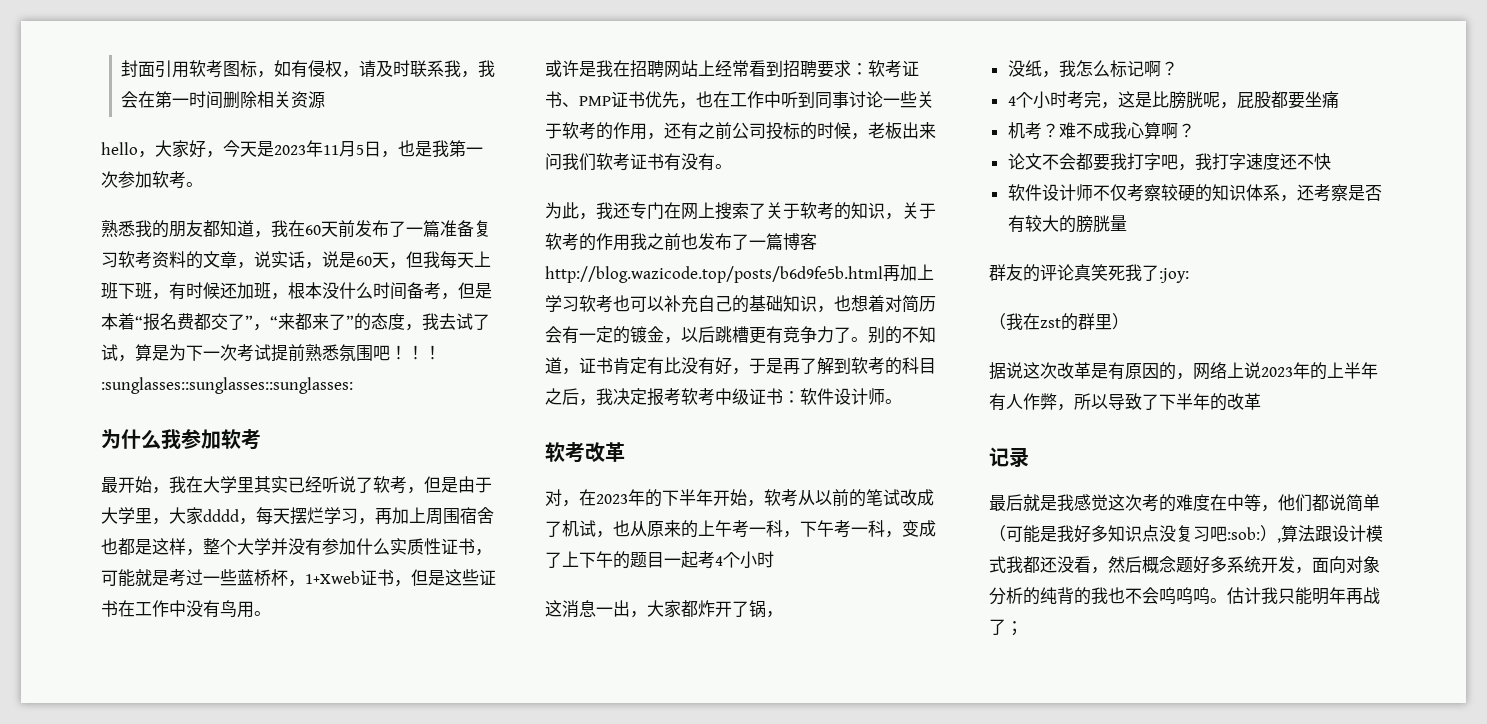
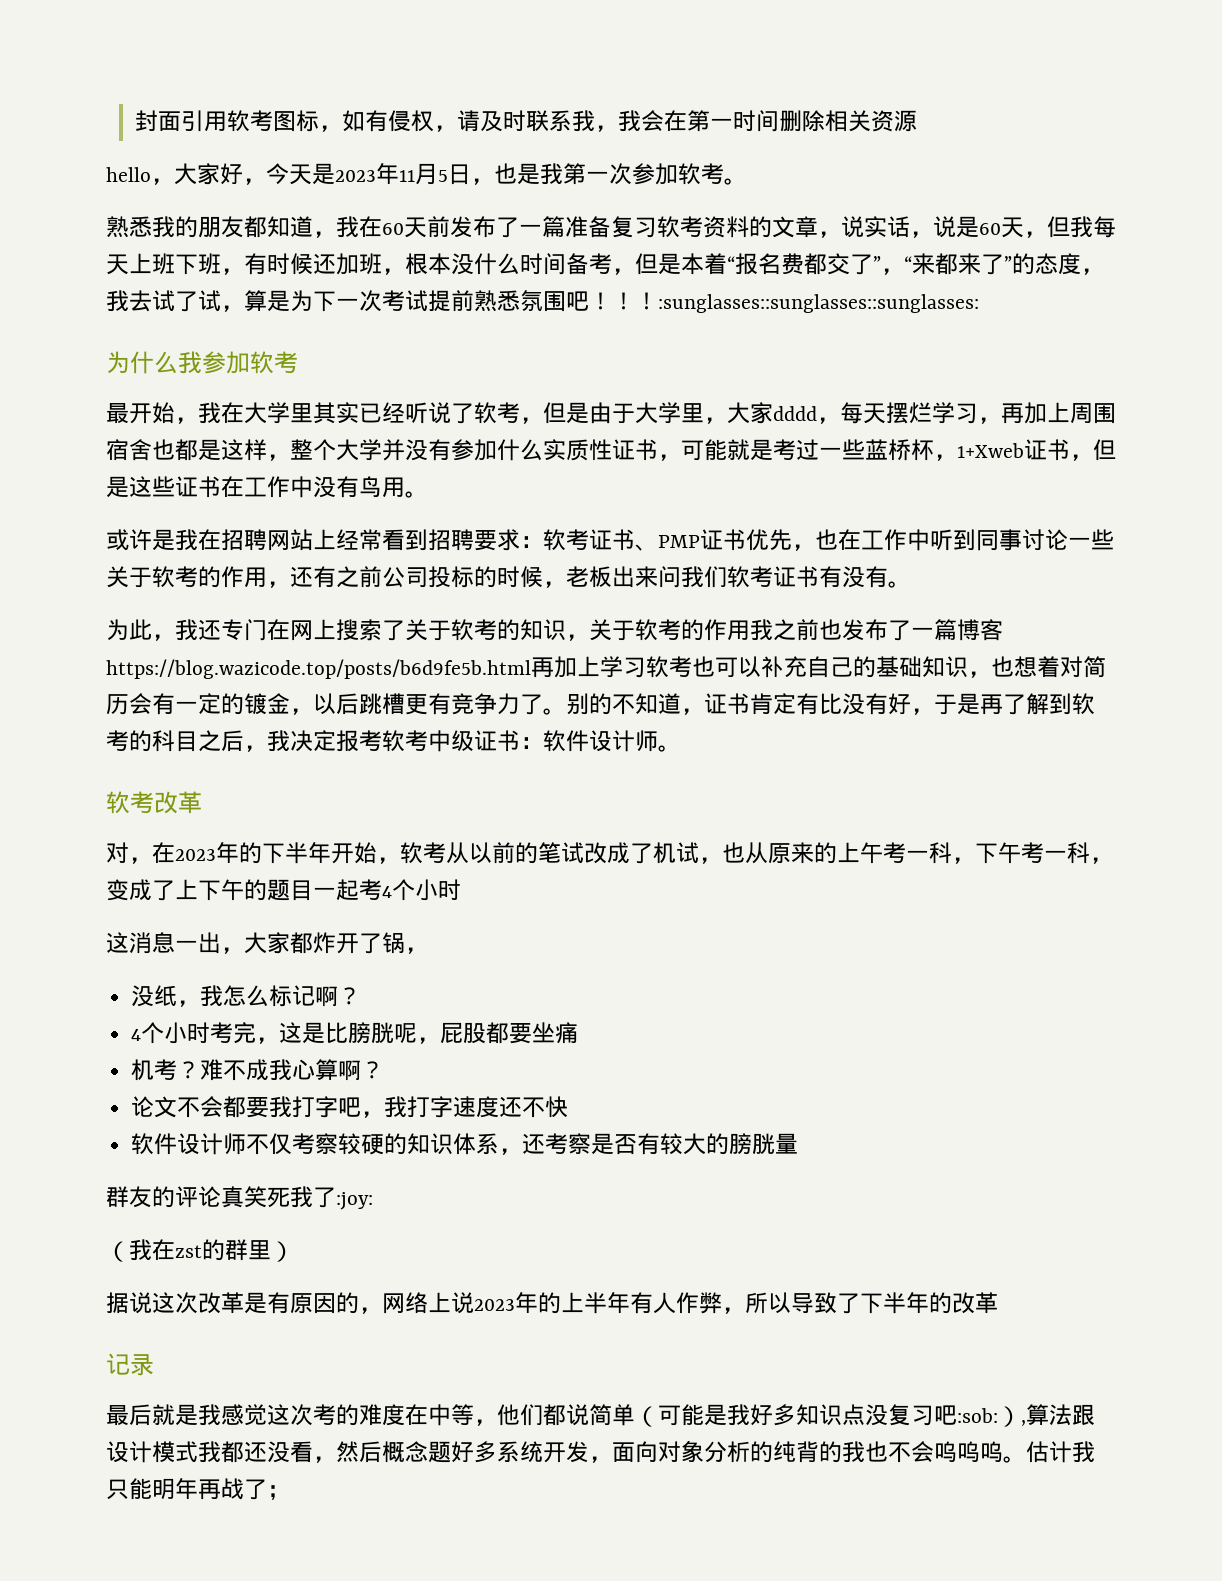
- 为此，我还专门在网上搜索了关于软考的知识，关于软考的作用我之前也发布了一篇博客http://blog.wazicode.top/posts/b6d9fe5b.html再加上学习软考也可以补充自己的基础知识，也想着对简历会有一定的镀金，以后跳槽更有竞争力了。
+ 为此，我还专门在网上搜索了关于软考的知识，关于软考的作用我之前也发布了一篇博客https://blog.wazicode.top/posts/b6d9fe5b.html再加上学习软考也可以补充自己的基础知识，也想着对简历会有一定的镀金，以后跳槽更有竞争力了。

